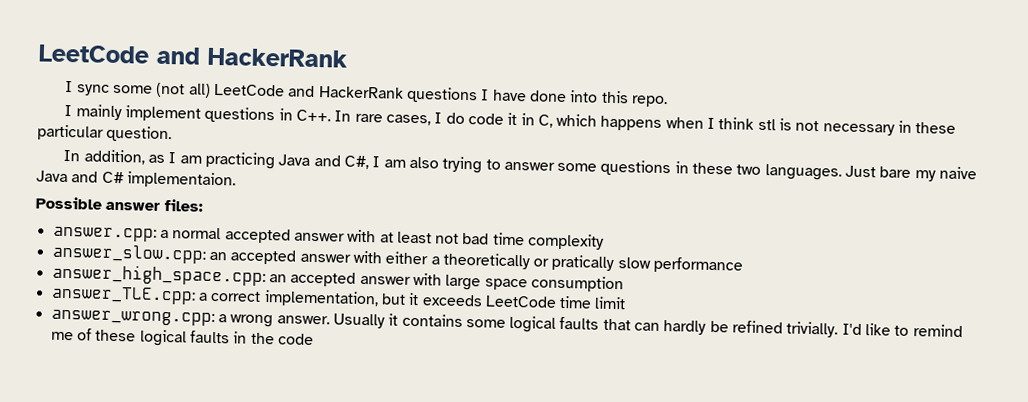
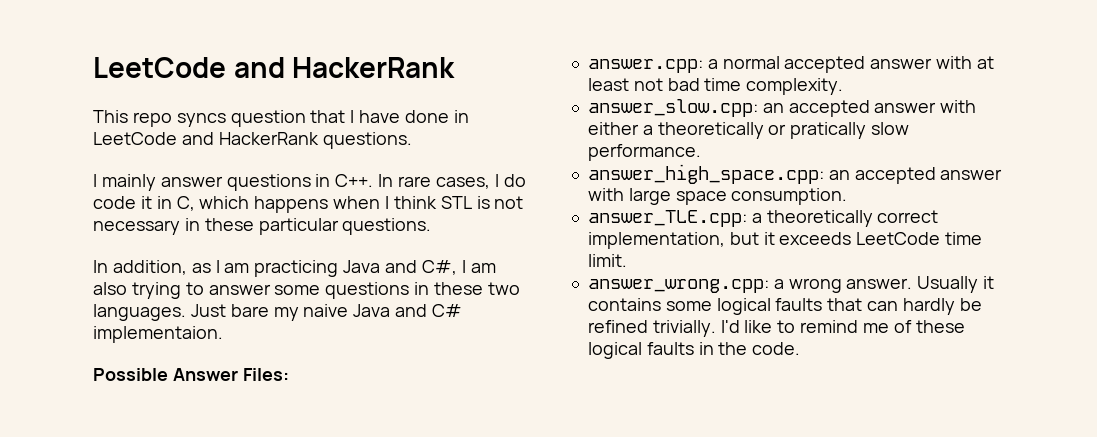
- I sync some (not all) LeetCode and HackerRank questions I have done into this repo.
+ This repo syncs question that I have done in LeetCode and HackerRank questions.
- I mainly implement questions in C++. In rare cases, I do code it in C, which happens when I think stl is not necessary in these particular question.
+ I mainly answer questions in C++. In rare cases, I do code it in C, which happens when I think STL is not necessary in these particular questions.
- Possible answer files:
+ Possible Answer Files:
- answer.cpp: a normal accepted answer with at least not bad time complexity
+ answer.cpp: a normal accepted answer with at least not bad time complexity.
- answer_slow.cpp: an accepted answer with either a theoretically or pratically slow performance
+ answer_slow.cpp: an accepted answer with either a theoretically or pratically slow performance.
- answer_high_space.cpp: an accepted answer with large space consumption
+ answer_high_space.cpp: an accepted answer with large space consumption.
- answer_TLE.cpp: a correct implementation, but it exceeds LeetCode time limit
+ answer_TLE.cpp: a theoretically correct implementation, but it exceeds LeetCode time limit.
- I'd like to remind me of these logical faults in the code
+ I'd like to remind me of these logical faults in the code.

